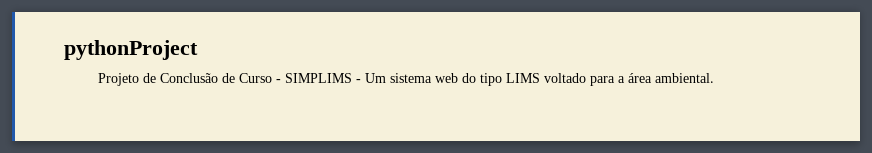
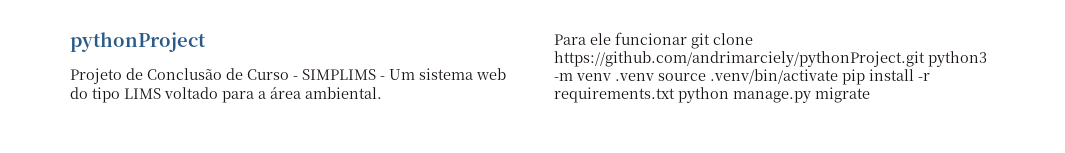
+ Para ele funcionar git clone https://github.com/andrimarciely/pythonProject.git python3 -m venv .venv source .venv/bin/activate pip install -r requirements.txt python manage.py migrate

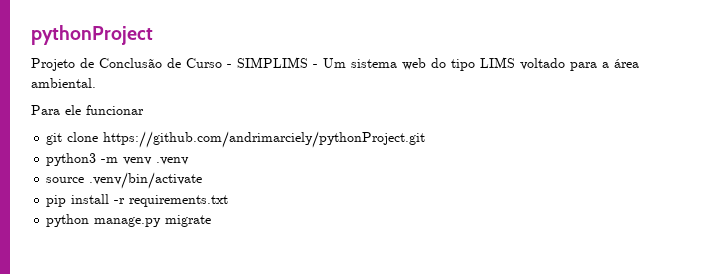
- Para ele funcionar git clone https://github.com/andrimarciely/pythonProject.git python3 -m venv .venv source .venv/bin/activate pip install -r requirements.txt python manage.py migrate
+ Para ele funcionar
+ git clone https://github.com/andrimarciely/pythonProject.git
+ python3 -m venv .venv
+ source .venv/bin/activate
+ pip install -r requirements.txt
+ python manage.py migrate

